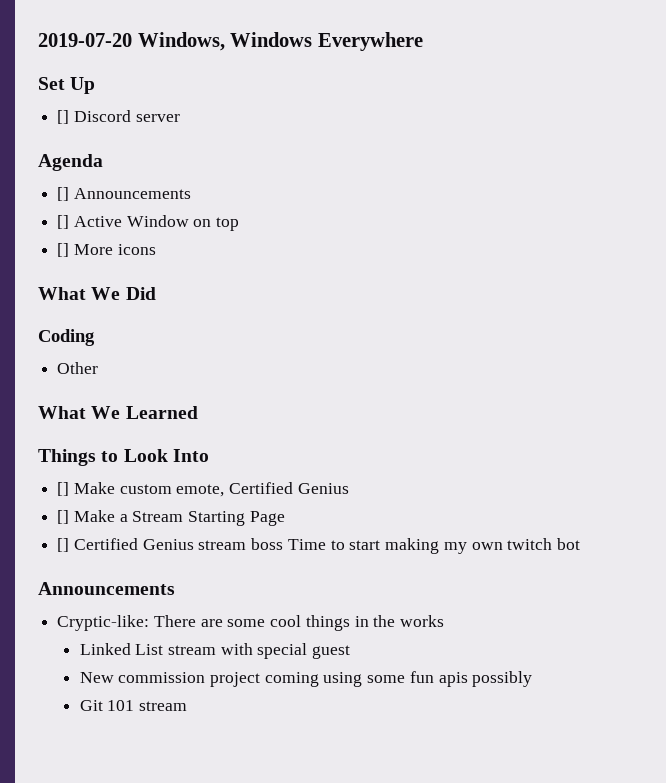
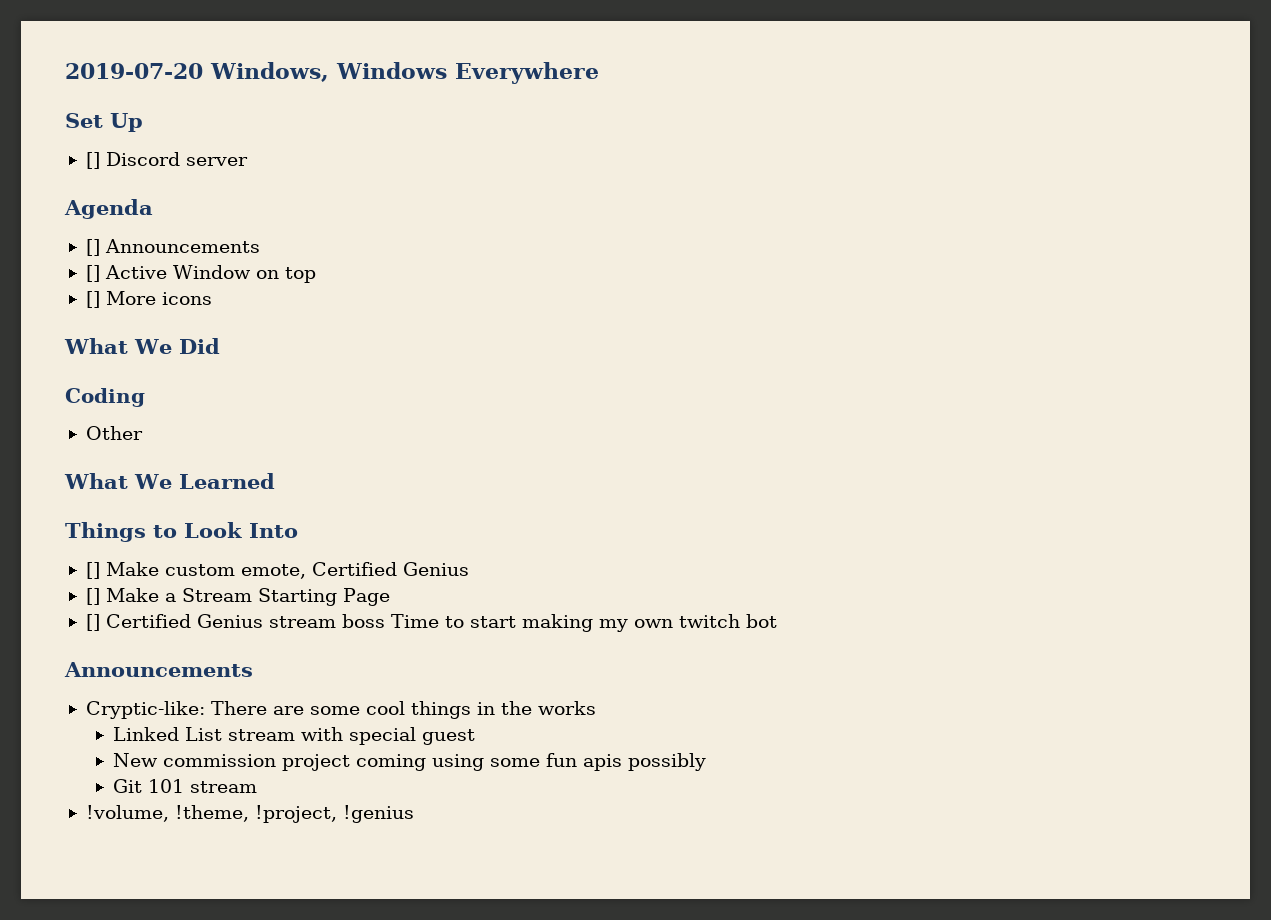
+ !volume, !theme, !project, !genius

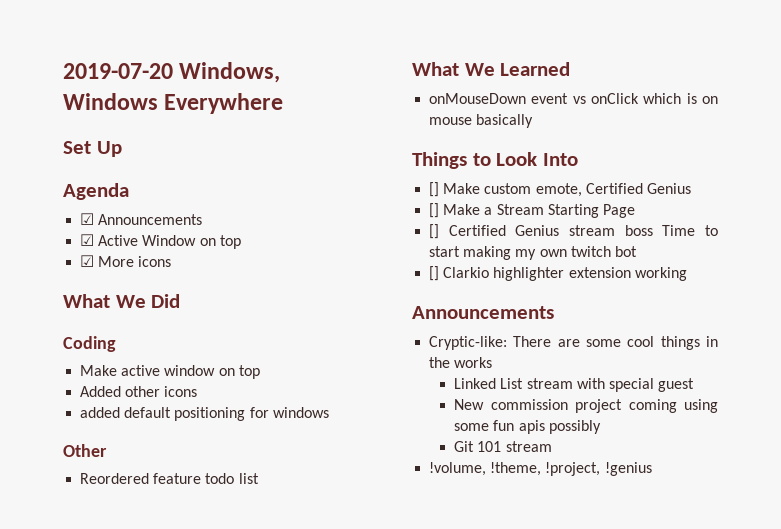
- [] Discord server
- [] Announcements
- [] Active Window on top
+ ☑ Announcements
+ ☑ Active Window on top
- [] More icons
+ ☑ More icons
+ Make active window on top
+ Added other icons
+ added default positioning for windows
  Other
+ Reordered feature todo list
  What We Learned
+ onMouseDown event vs onClick which is on mouse basically
+ [] Clarkio highlighter extension working

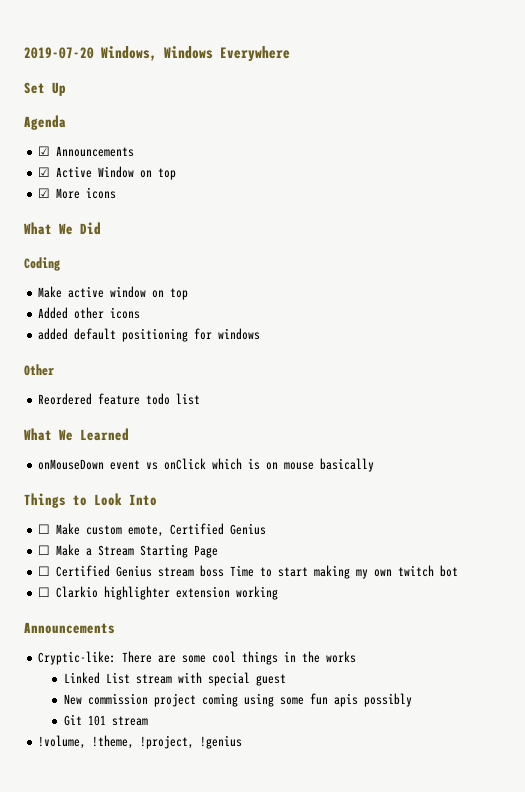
- [] Make custom emote, Certified Genius
+ ☐ Make custom emote, Certified Genius
- [] Make a Stream Starting Page
+ ☐ Make a Stream Starting Page
- [] Certified Genius stream boss Time to start making my own twitch bot
+ ☐ Certified Genius stream boss Time to start making my own twitch bot
- [] Clarkio highlighter extension working
+ ☐ Clarkio highlighter extension working

